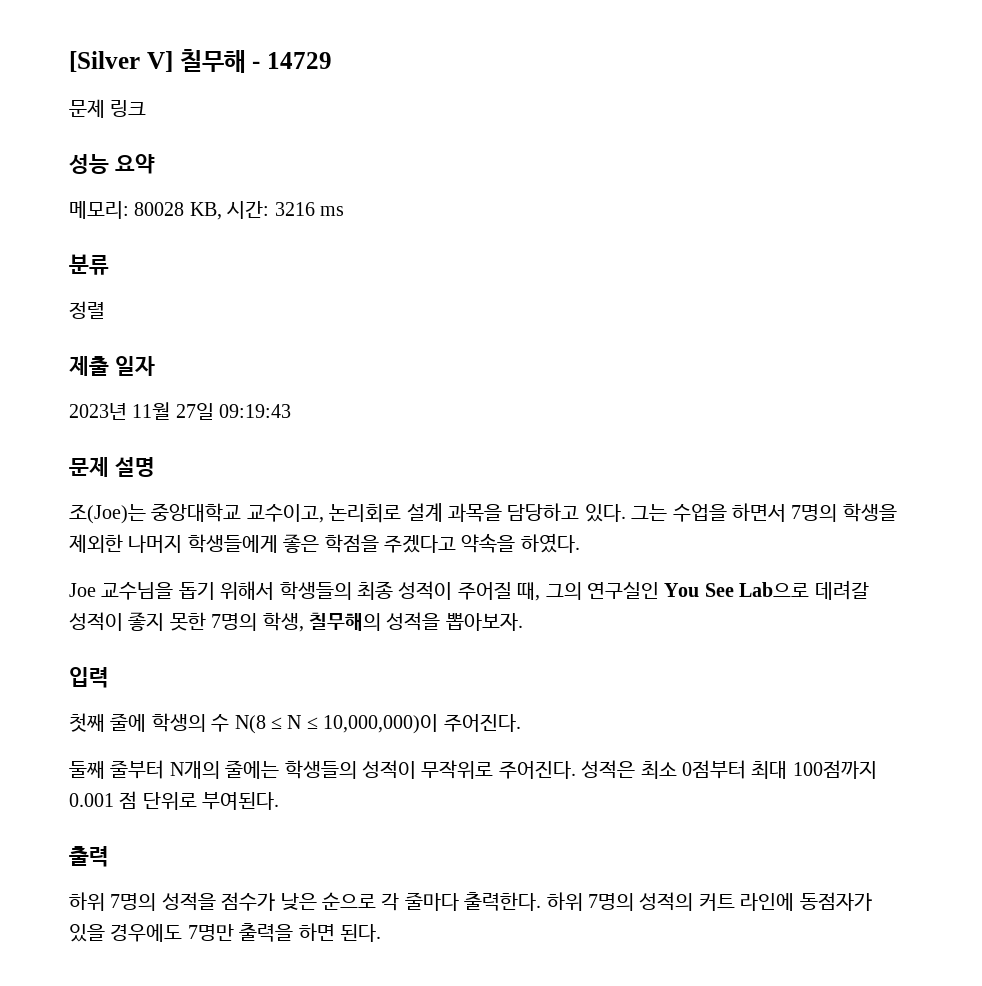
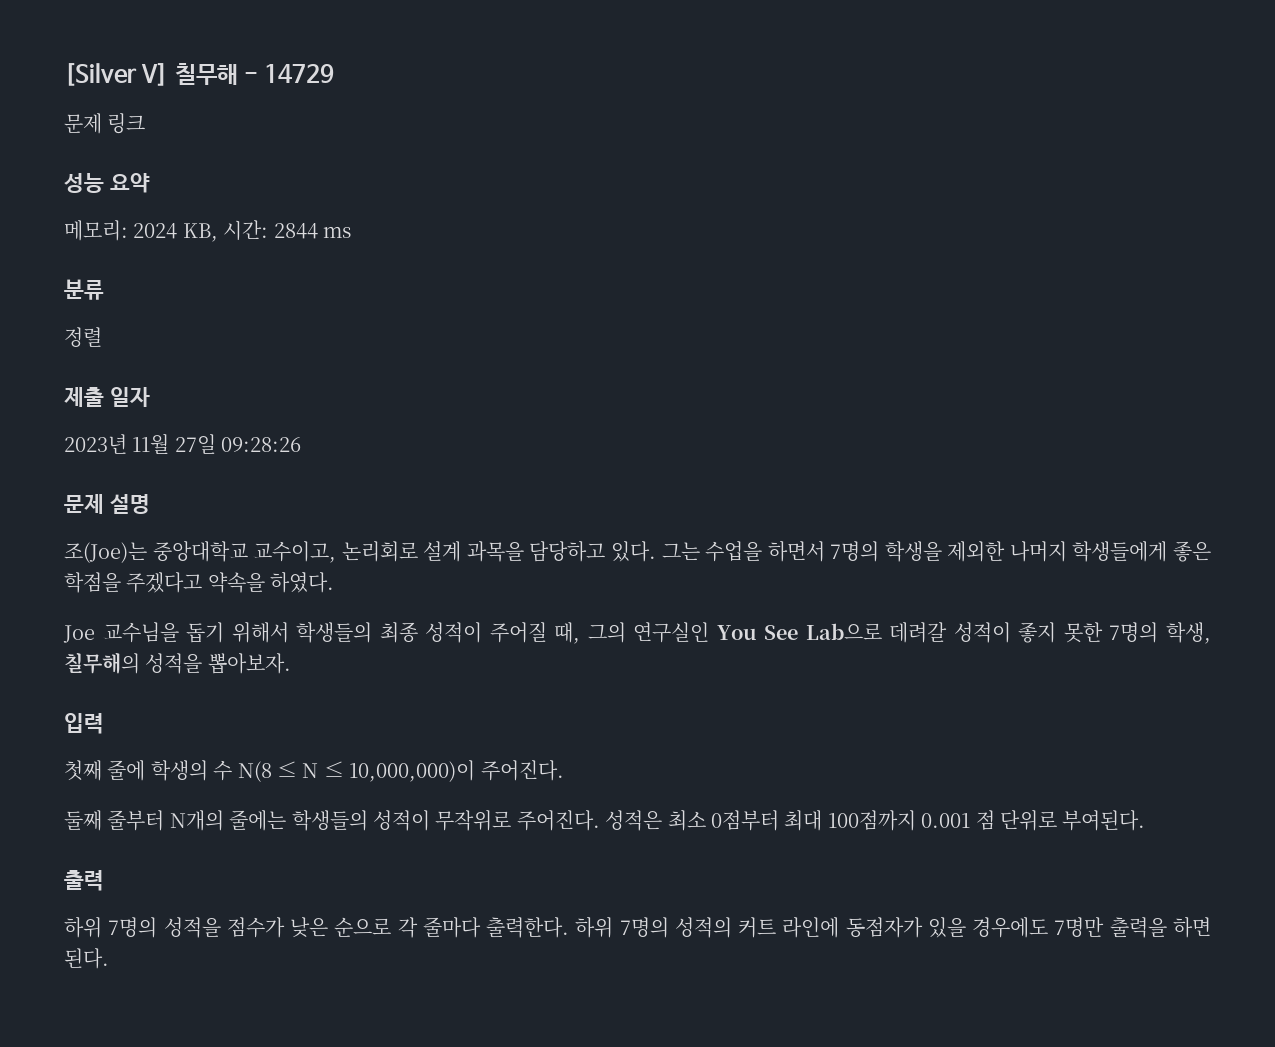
- 메모리: 80028 KB, 시간: 3216 ms
+ 메모리: 2024 KB, 시간: 2844 ms
- 2023년 11월 27일 09:19:43
+ 2023년 11월 27일 09:28:26

